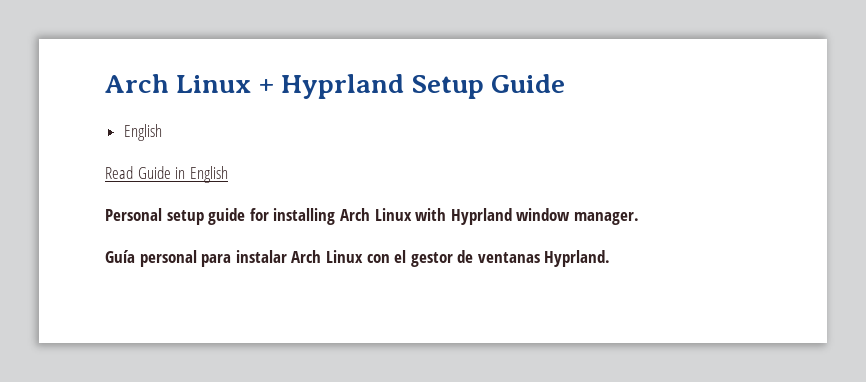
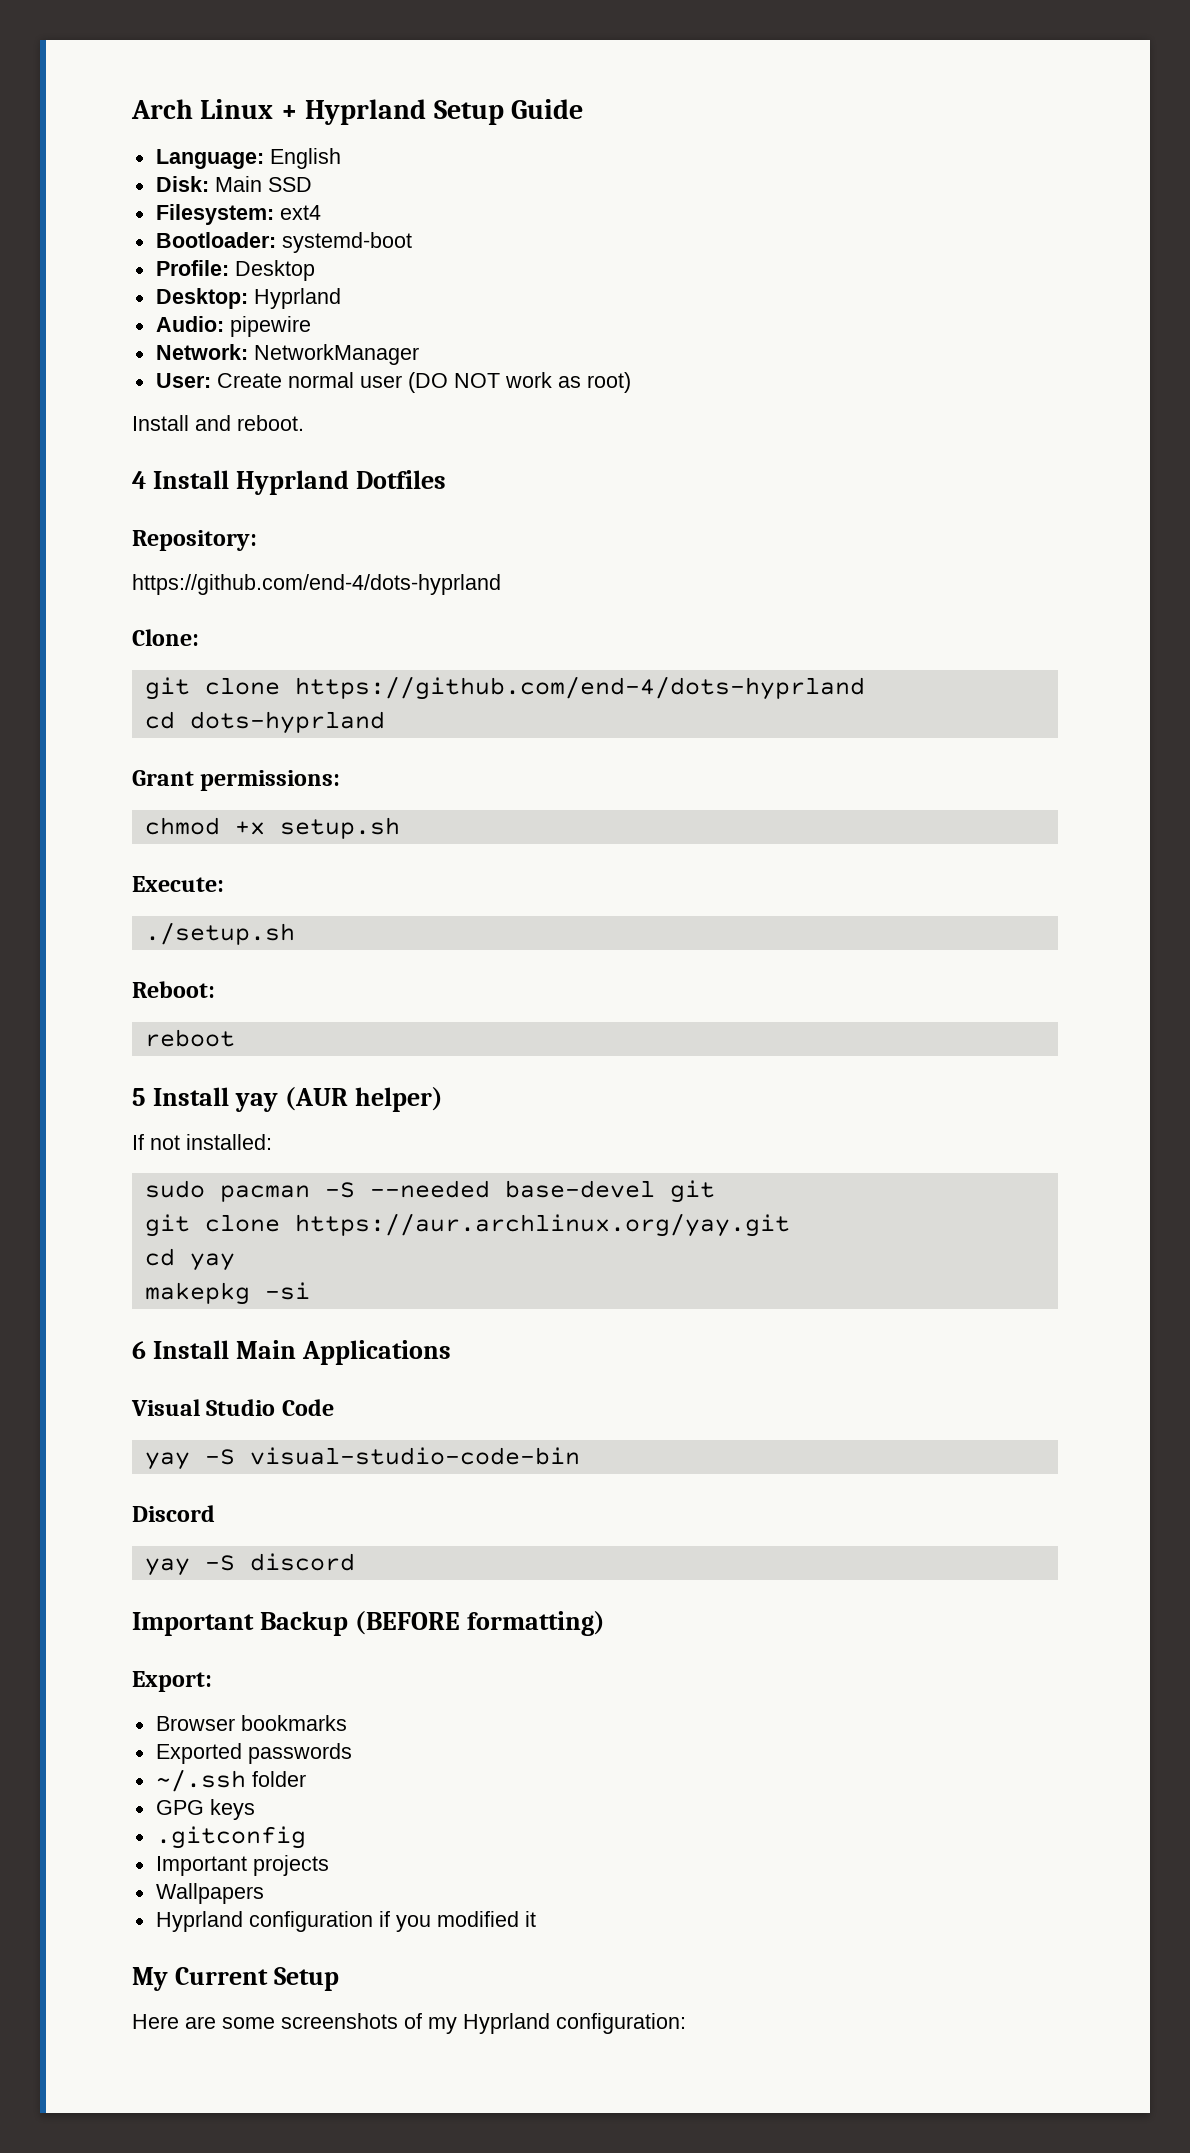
  Arch Linux + Hyprland Setup Guide
- English
- Read Guide in English
- Personal setup guide for installing Arch Linux with Hyprland window manager.
- Guía personal para instalar Arch Linux con el gestor de ventanas Hyprland.
+ Language: English
+ Disk: Main SSD
+ Filesystem: ext4
+ Bootloader: systemd-boot
+ Profile: Desktop
+ Desktop: Hyprland
+ Audio: pipewire
+ Network: NetworkManager
+ User: Create normal user (DO NOT work as root)
+ Install and reboot.
+ 4 Install Hyprland Dotfiles
+ Repository:
+ https://github.com/end-4/dots-hyprland
+ Clone:
+ git clone https://github.com/end-4/dots-hyprland
+ cd dots-hyprland
+ Grant permissions:
+ chmod +x setup.sh
+ Execute:
+ ./setup.sh
+ Reboot:
+ reboot
+ 5 Install yay (AUR helper)
+ If not installed:
+ sudo pacman -S --needed base-devel git
+ git clone https://aur.archlinux.org/yay.git
+ cd yay
+ makepkg -si
+ 6 Install Main Applications
+ Visual Studio Code
+ yay -S visual-studio-code-bin
+ Discord
+ yay -S discord
+ Important Backup (BEFORE formatting)
+ Export:
+ Browser bookmarks
+ Exported passwords
+ ~/.ssh folder
+ GPG keys
+ .gitconfig
+ Important projects
+ Wallpapers
+ Hyprland configuration if you modified it
+ My Current Setup
+ Here are some screenshots of my Hyprland configuration:

